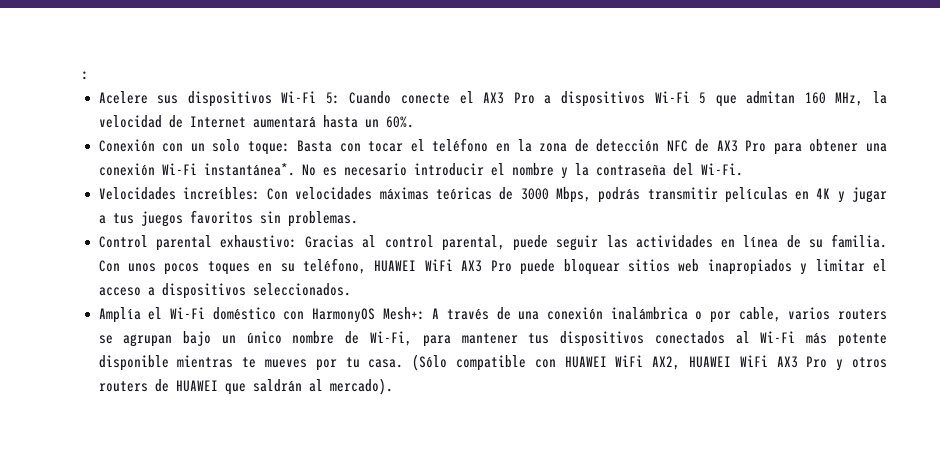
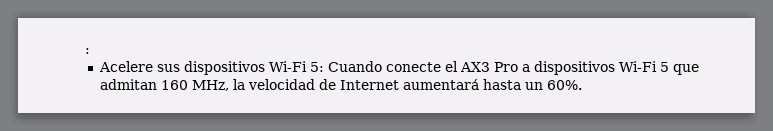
- Conexión con un solo toque: Basta con tocar el teléfono en la zona de detección NFC de AX3 Pro para obtener una conexión Wi-Fi instantánea*. No es necesario introducir el nombre y la contraseña del Wi-Fi.
- Velocidades increíbles: Con velocidades máximas teóricas de 3000 Mbps, podrás transmitir películas en 4K y jugar a tus juegos favoritos sin problemas.
- Control parental exhaustivo: Gracias al control parental, puede seguir las actividades en línea de su familia. Con unos pocos toques en su teléfono, HUAWEI WiFi AX3 Pro puede bloquear sitios web inapropiados y limitar el acceso a dispositivos seleccionados.
- Amplía el Wi-Fi doméstico con HarmonyOS Mesh+: A través de una conexión inalámbrica o por cable, varios routers se agrupan bajo un único nombre de Wi-Fi, para mantener tus dispositivos conectados al Wi-Fi más potente disponible mientras te mueves por tu casa. (Sólo compatible con HUAWEI WiFi AX2, HUAWEI WiFi AX3 Pro y otros routers de HUAWEI que saldrán al mercado).

